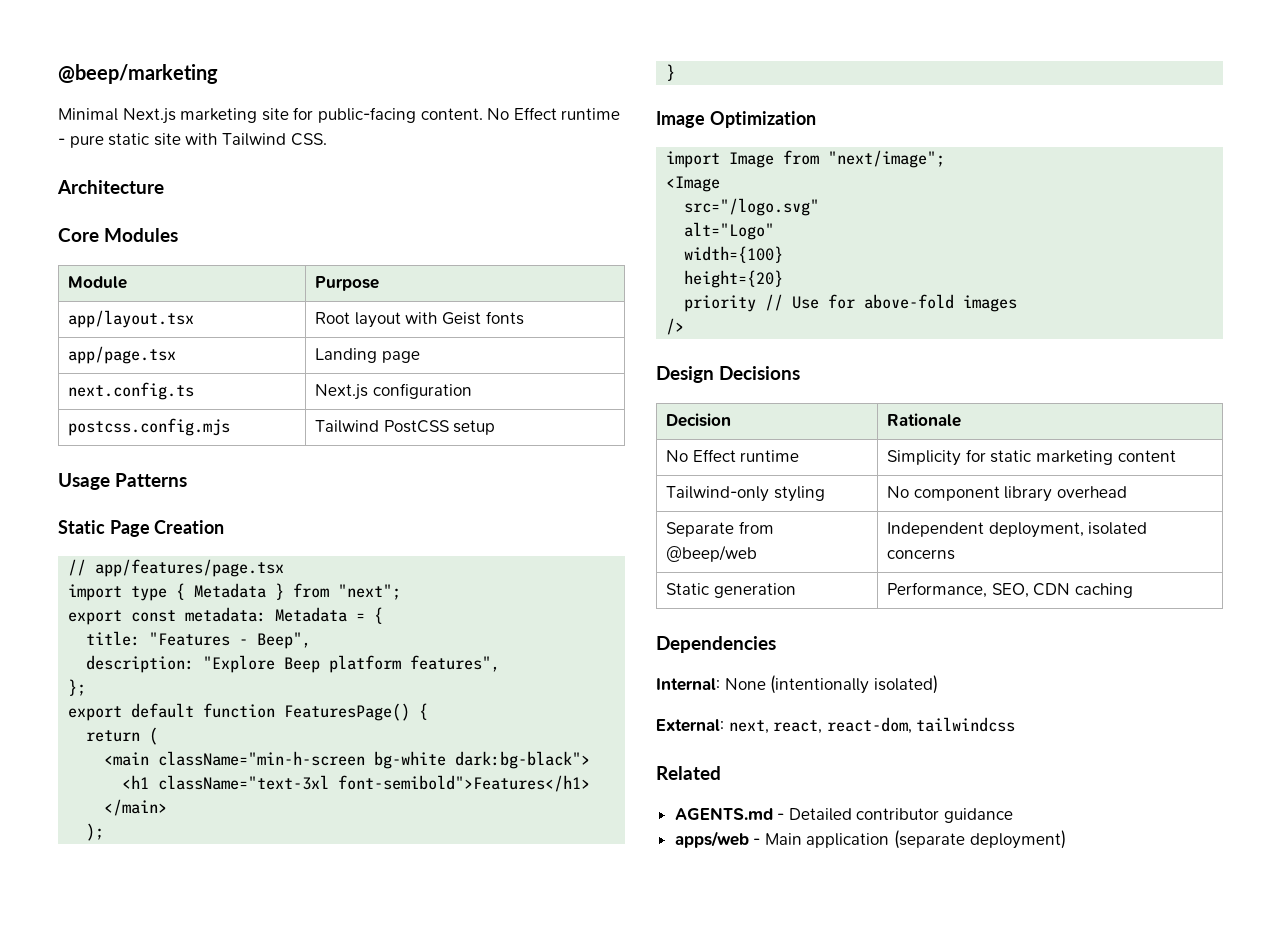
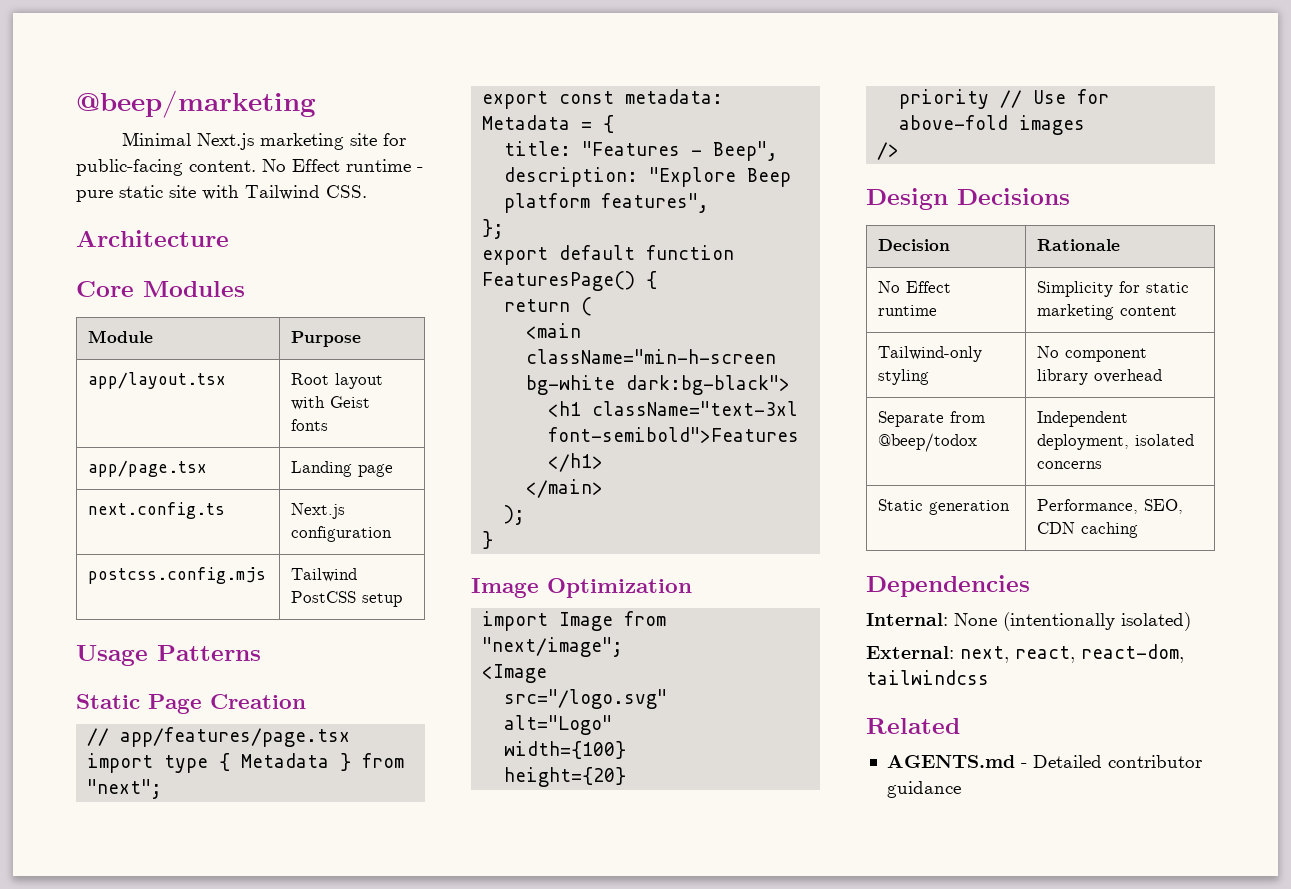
- Separate from @beep/web | Independent deployment, isolated concerns
+ Separate from @beep/todox | Independent deployment, isolated concerns
- apps/web - Main application (separate deployment)

